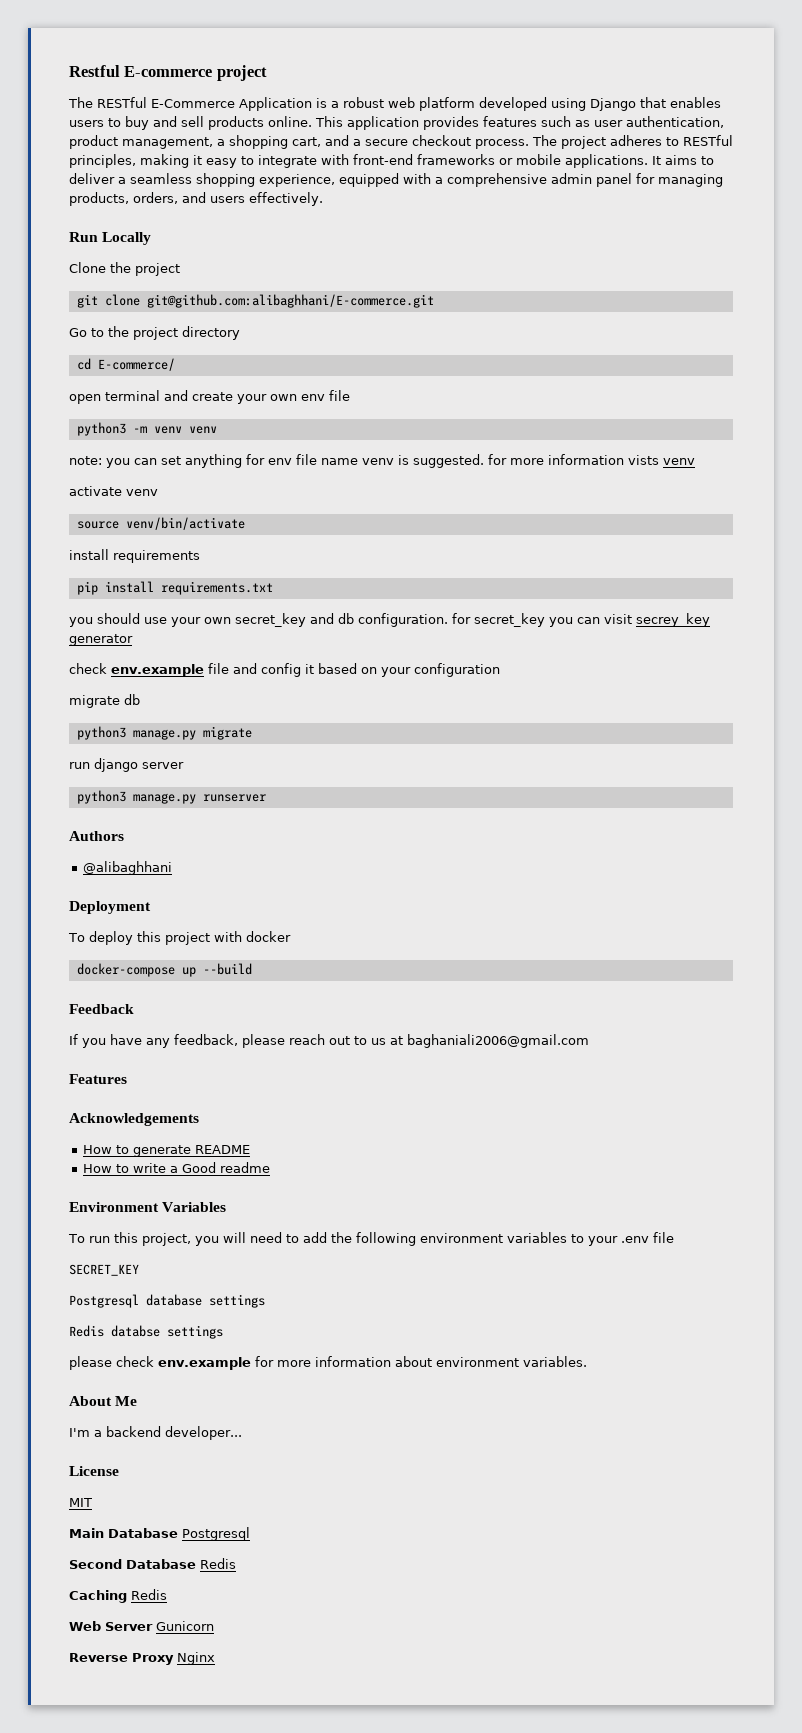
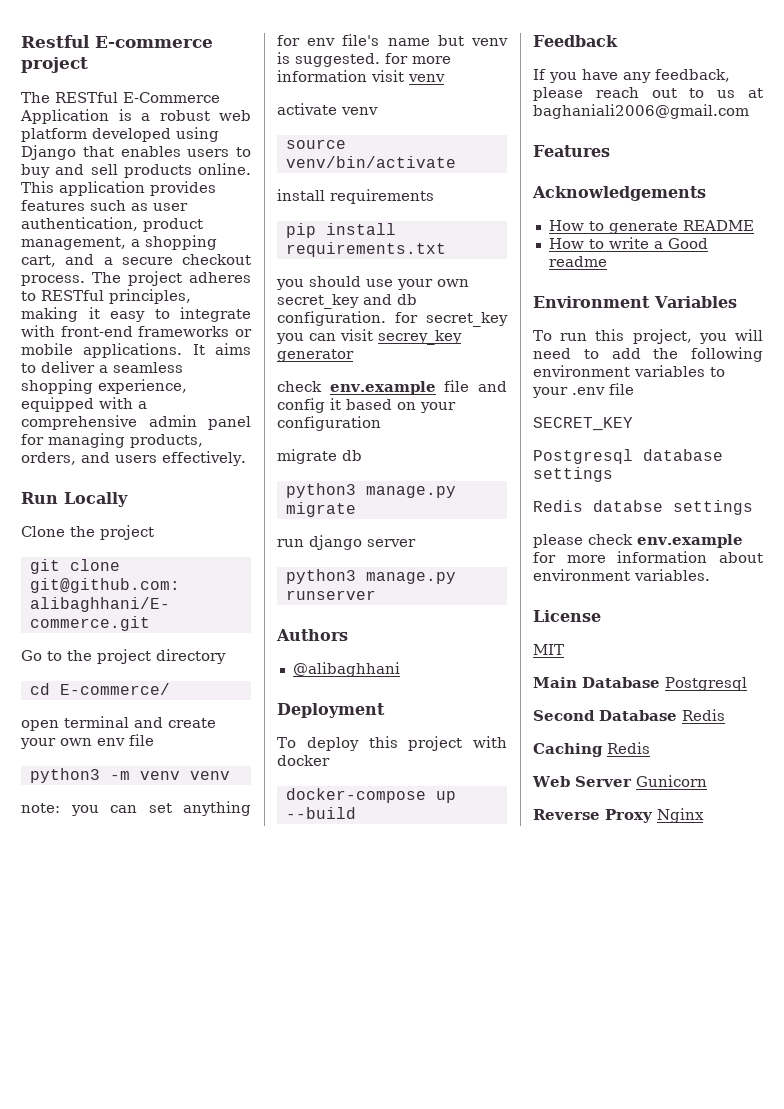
- note: you can set anything for env file name venv is suggested. for more information vists venv
+ note: you can set anything for env file's name but venv is suggested. for more information visit venv
- About Me
- I'm a backend developer...

